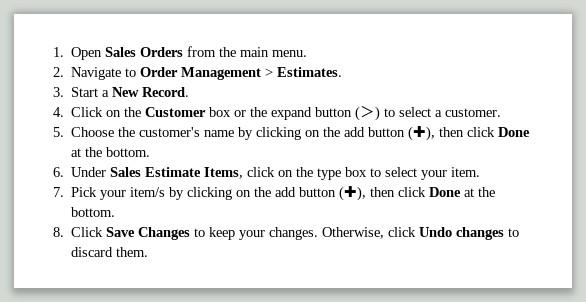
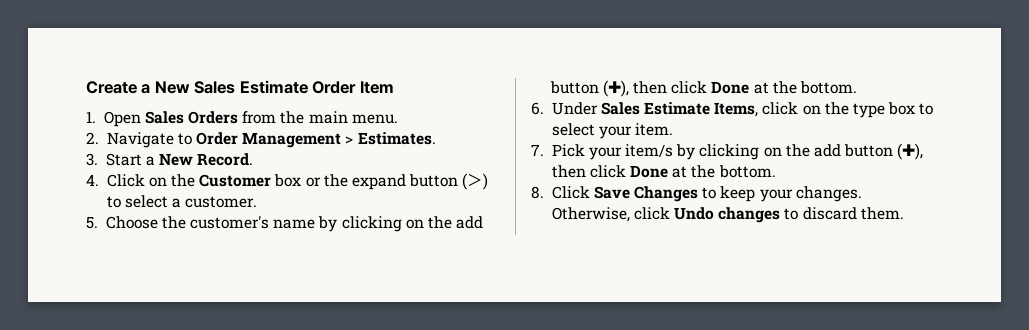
+ Create a New Sales Estimate Order Item

